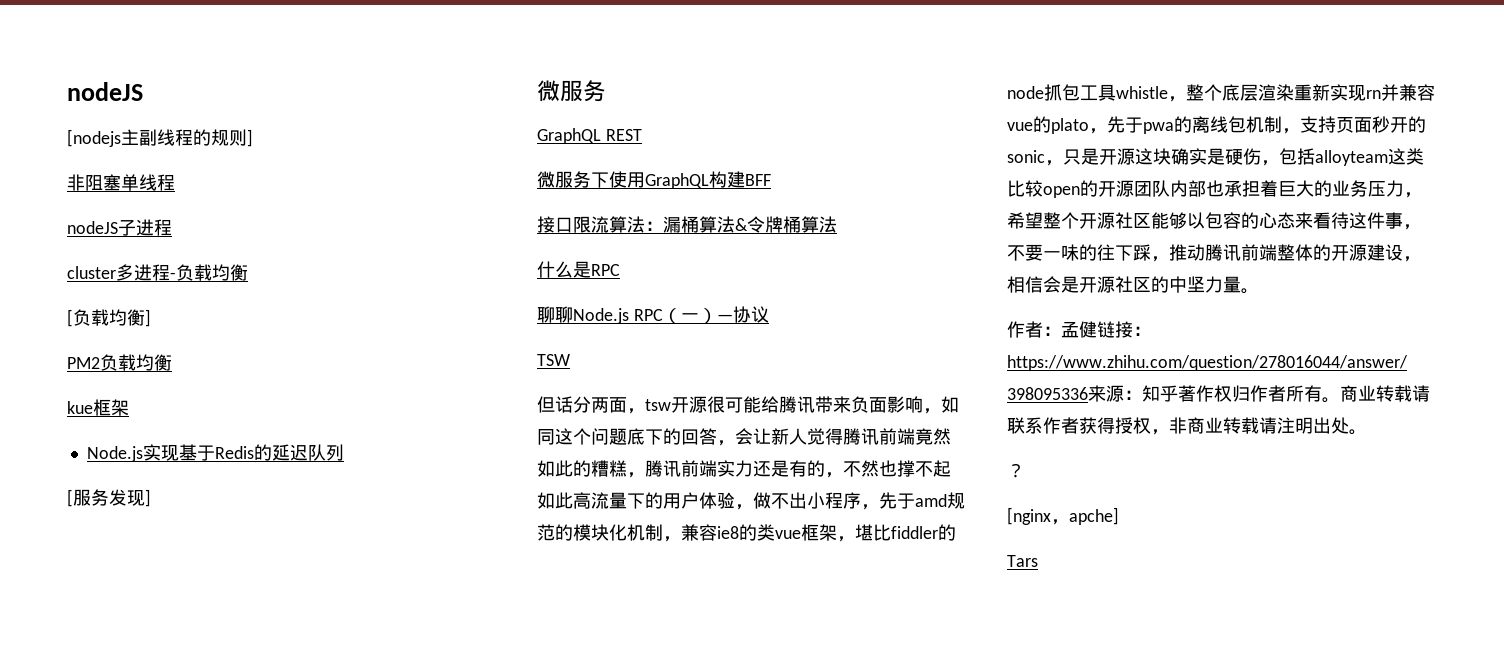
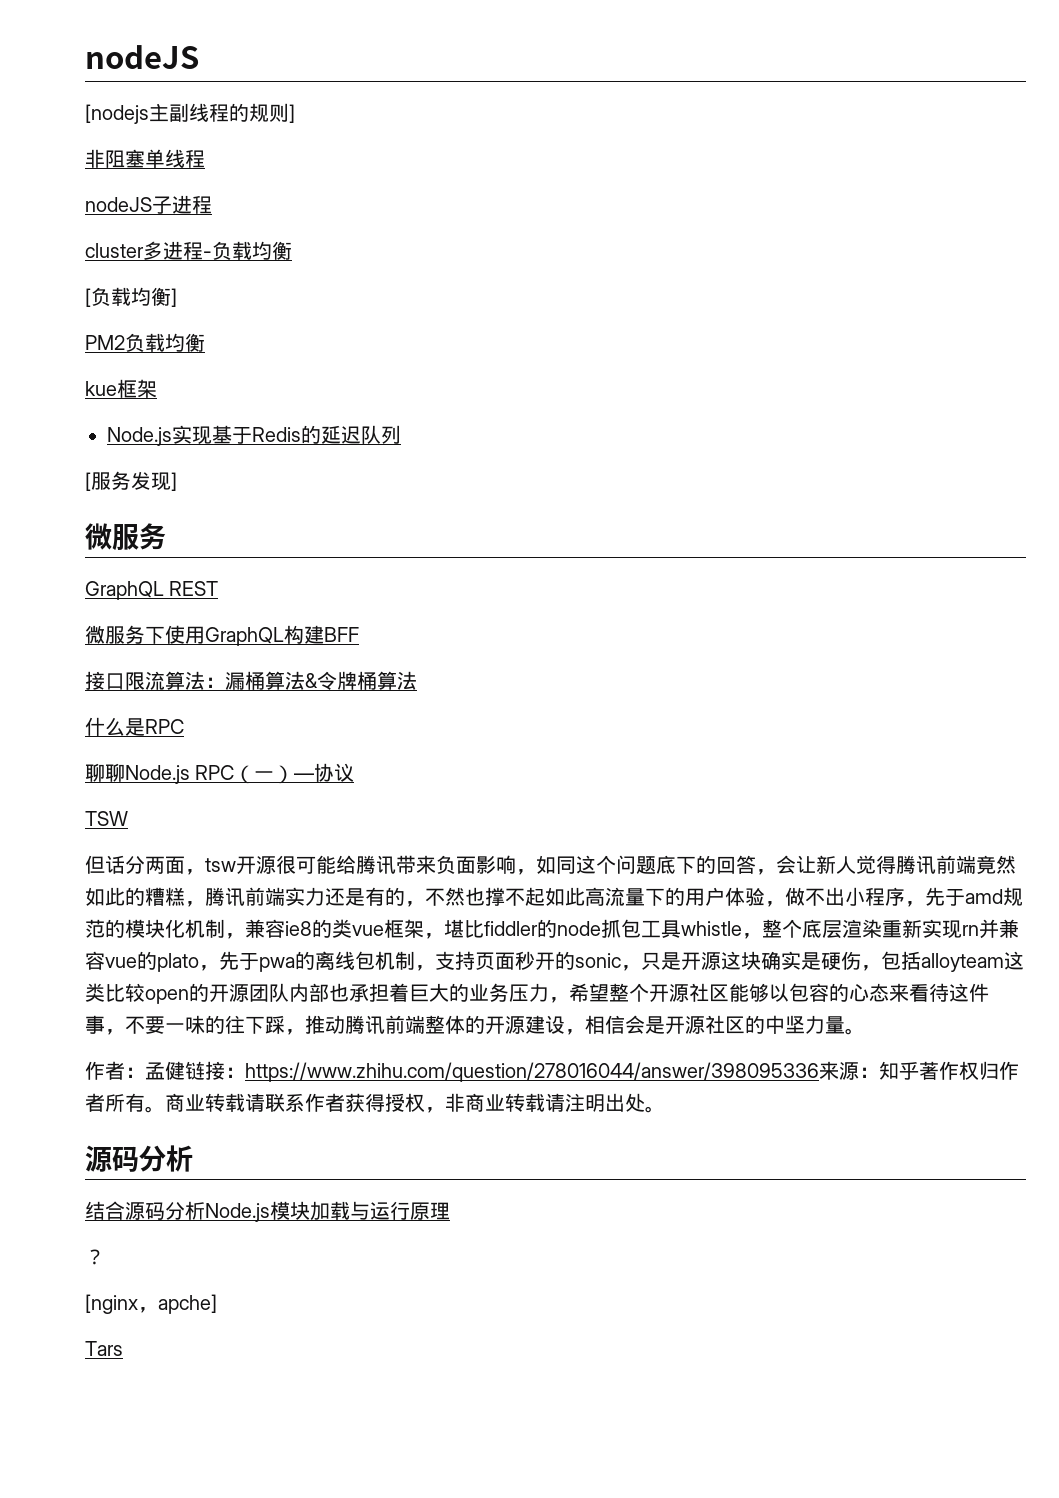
  商业转载请联系作者获得授权，非商业转载请注明出处。
+ 源码分析
+ 结合源码分析Node.js模块加载与运行原理

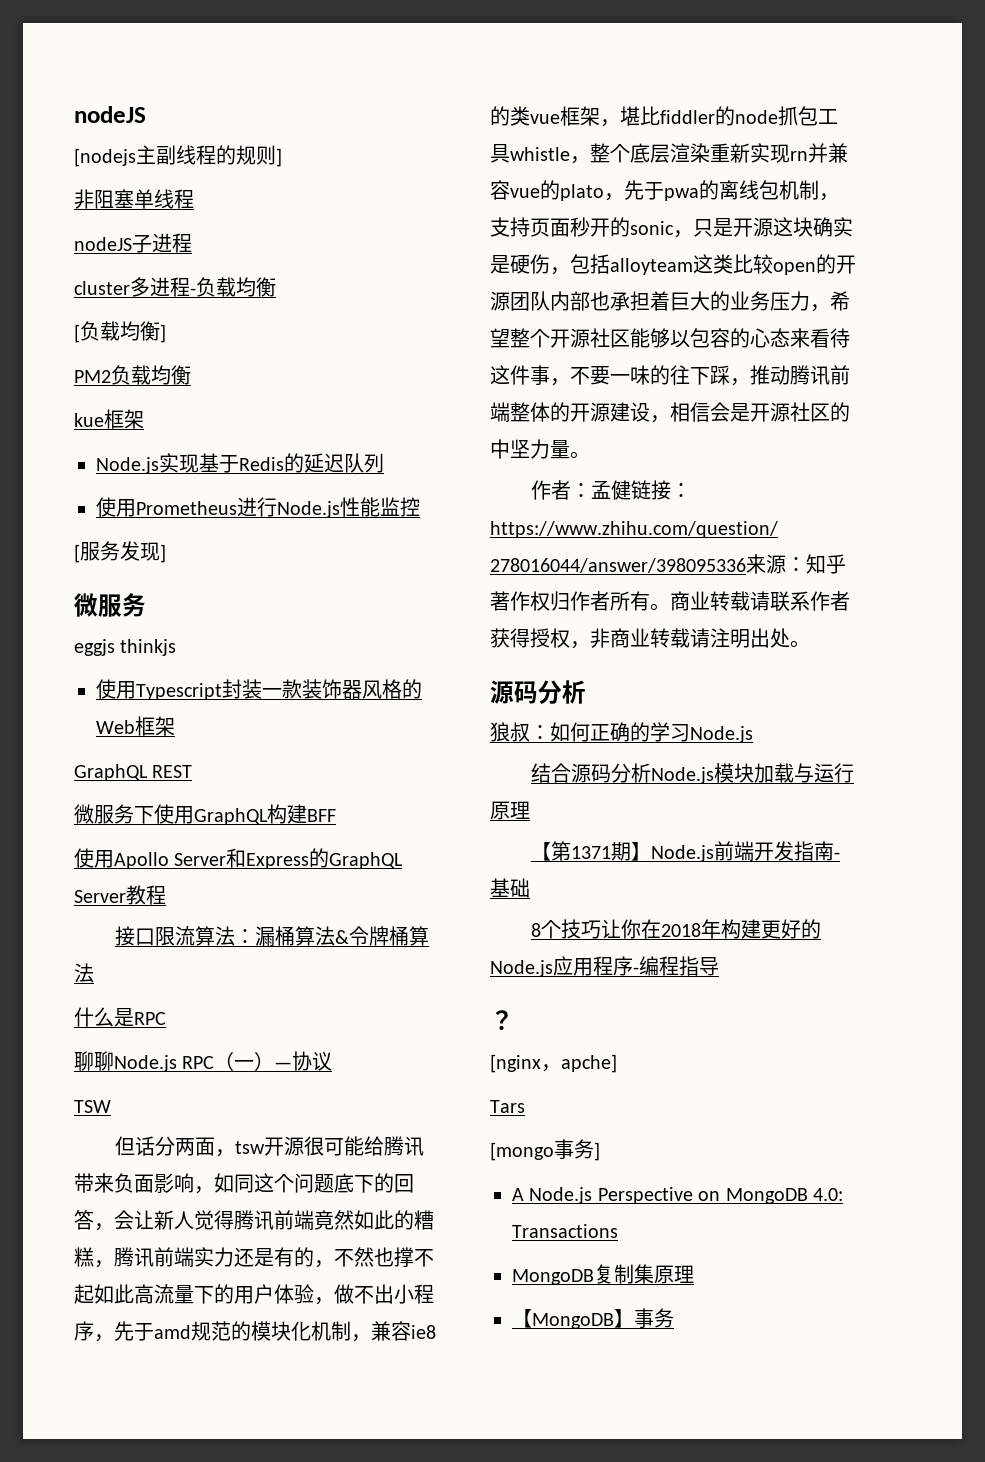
+ 使用Prometheus进行Node.js性能监控
+ eggjs thinkjs
+ 使用Typescript封装一款装饰器风格的Web框架
+ 使用Apollo Server和Express的GraphQL Server教程
+ 狼叔：如何正确的学习Node.js
+ 【第1371期】Node.js前端开发指南-基础
+ 8个技巧让你在2018年构建更好的Node.js应用程序-编程指导
  ？
  [nginx，apche]
  Tars
+ [mongo事务]
+ A Node.js Perspective on MongoDB 4.0: Transactions
+ MongoDB复制集原理
+ 【MongoDB】事务

